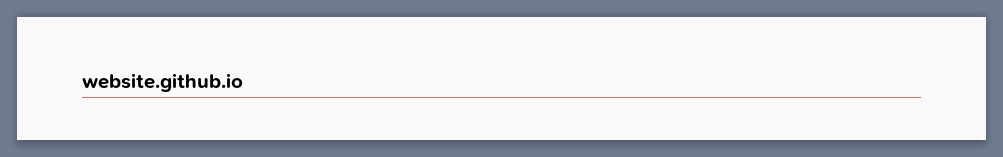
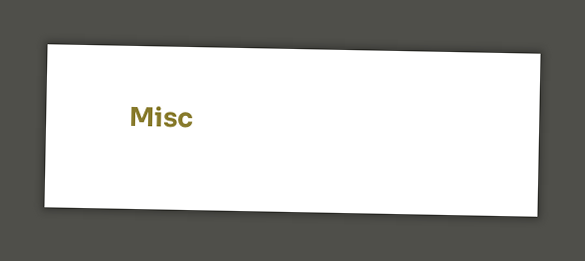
- website.github.io
+ Misc

